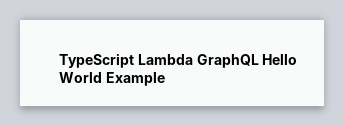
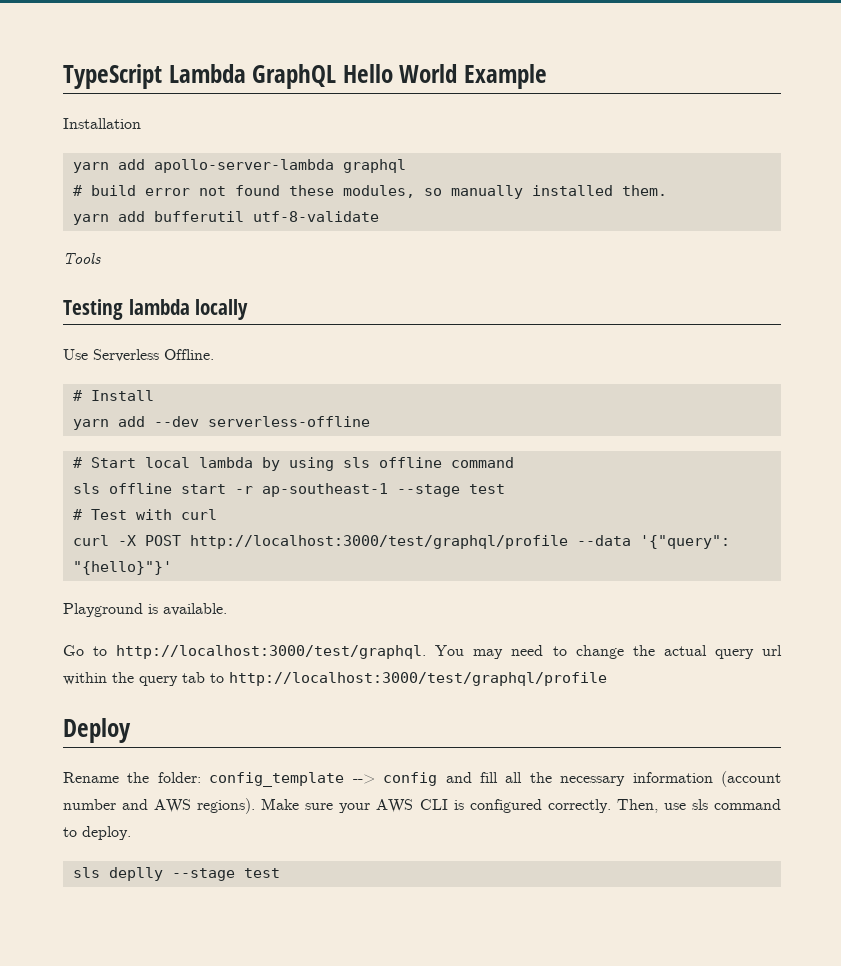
+ Installation
+ yarn add apollo-server-lambda graphql
+ # build error not found these modules, so manually installed them.
+ yarn add bufferutil utf-8-validate
+ Tools
+ Testing lambda locally
+ Use Serverless Offline.
+ # Install
+ yarn add --dev serverless-offline
+ # Start local lambda by using sls offline command
+ sls offline start -r ap-southeast-1 --stage test
+ # Test with curl
+ curl -X POST http://localhost:3000/test/graphql/profile --data '{"query": "{hello}"}'
+ Playground is available.
+ Go to http://localhost:3000/test/graphql. You may need to change the actual query url within the query tab to http://localhost:3000/test/graphql/profile
+ Deploy
+ Rename the folder: config_template --> config and fill all the necessary information (account number and AWS regions). Make sure your AWS CLI is configured correctly. Then, use sls command to deploy.
+ sls deplly --stage test

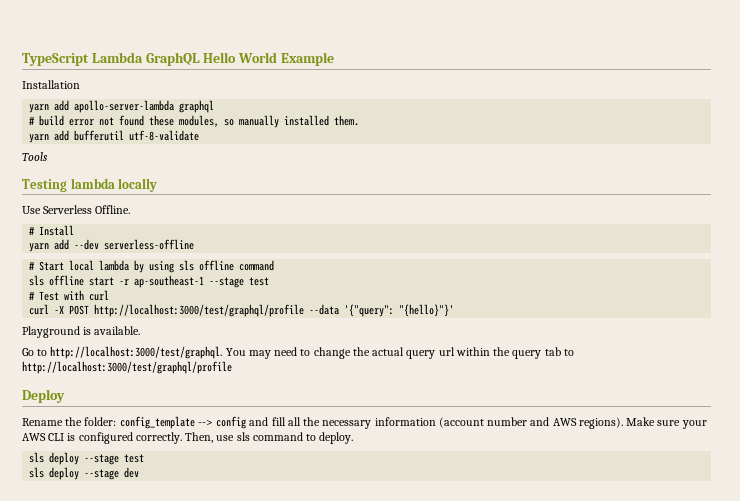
- sls deplly --stage test
+ sls deploy --stage test
+ sls deploy --stage dev

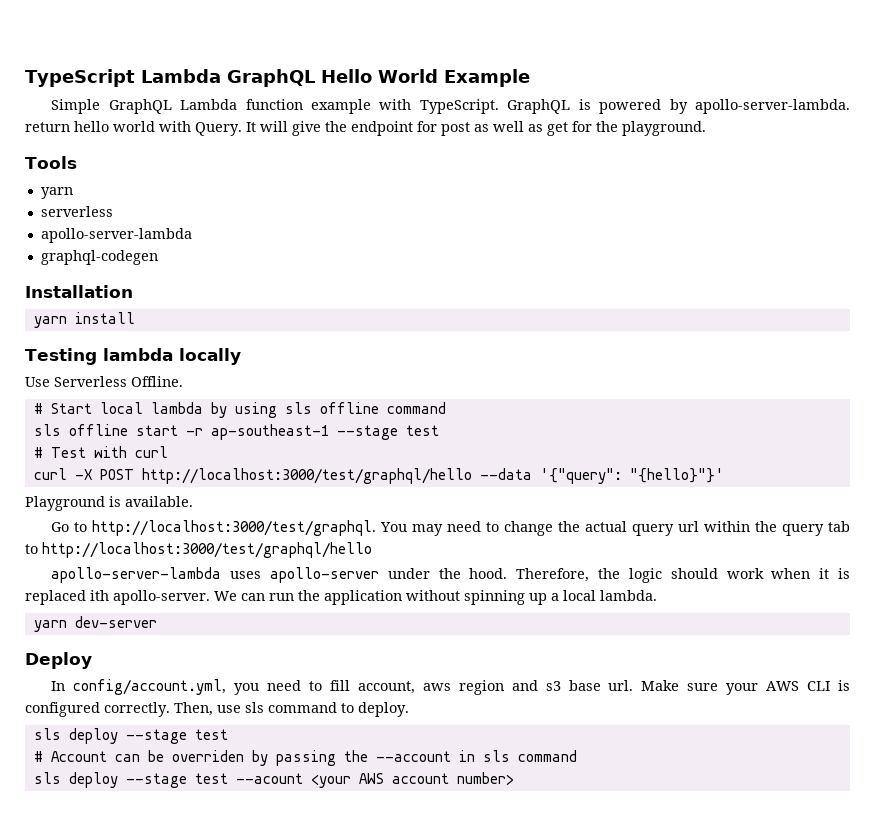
+ Simple GraphQL Lambda function example with TypeScript. GraphQL is powered by apollo-server-lambda. return hello world with Query. It will give the endpoint for post as well as get for the playground.
+ Tools
+ yarn
+ serverless
+ apollo-server-lambda
+ graphql-codegen
  Installation
- yarn add apollo-server-lambda graphql
- # build error not found these modules, so manually installed them.
- yarn add bufferutil utf-8-validate
- Tools
+ yarn install
- # Install
- yarn add --dev serverless-offline
- curl -X POST http://localhost:3000/test/graphql/profile --data '{"query": "{hello}"}'
+ curl -X POST http://localhost:3000/test/graphql/hello --data '{"query": "{hello}"}'
- You may need to change the actual query url within the query tab to http://localhost:3000/test/graphql/profile
+ You may need to change the actual query url within the query tab to http://localhost:3000/test/graphql/hello
+ apollo-server-lambda uses apollo-server under the hood. Therefore, the logic should work when it is replaced ith apollo-server. We can run the application without spinning up a local lambda.
+ yarn dev-server
  Deploy
- Rename the folder: config_template --> config and fill all the necessary information (account number and AWS regions).
+ In config/account.yml, you need to fill account, aws region and s3 base url.
- sls deploy --stage dev
+ # Account can be overriden by passing the --account in sls command
+ sls deploy --stage test --acount <your AWS account number>

